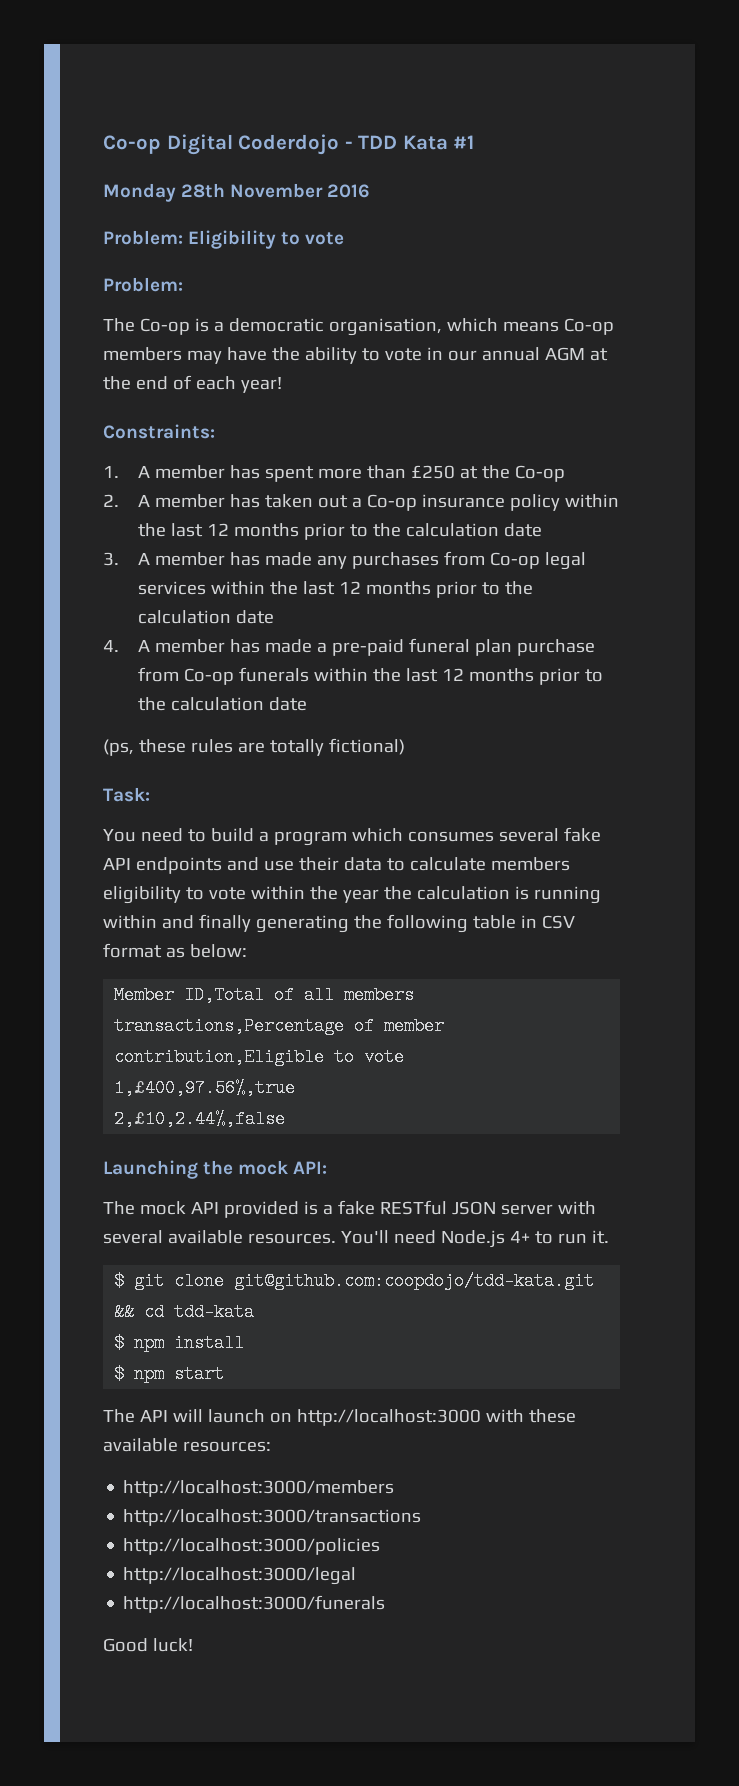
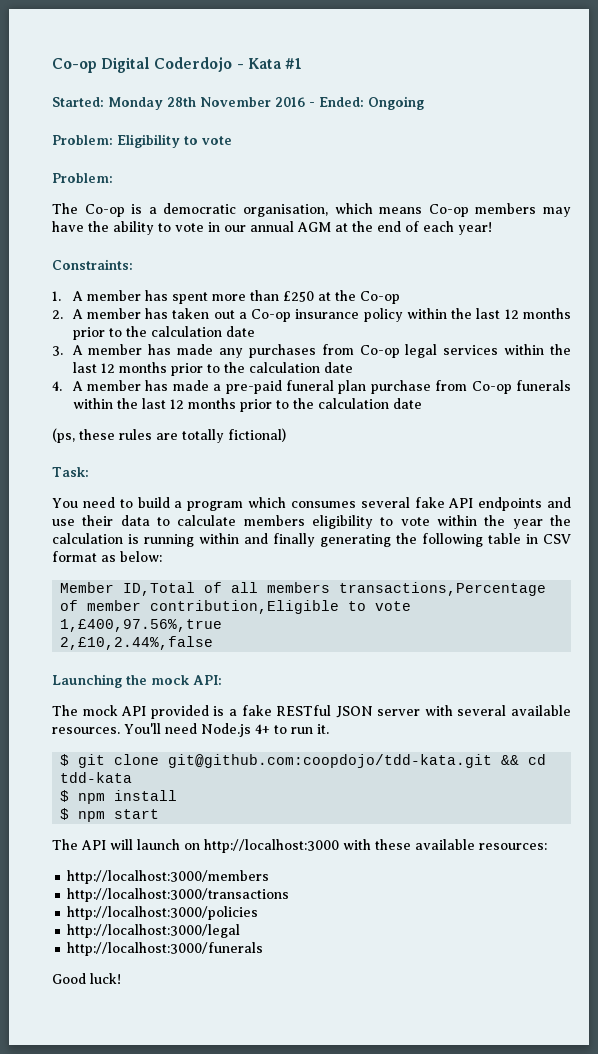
- Co-op Digital Coderdojo - TDD Kata #1
+ Co-op Digital Coderdojo - Kata #1
- Monday 28th November 2016
+ Started: Monday 28th November 2016 - Ended: Ongoing

